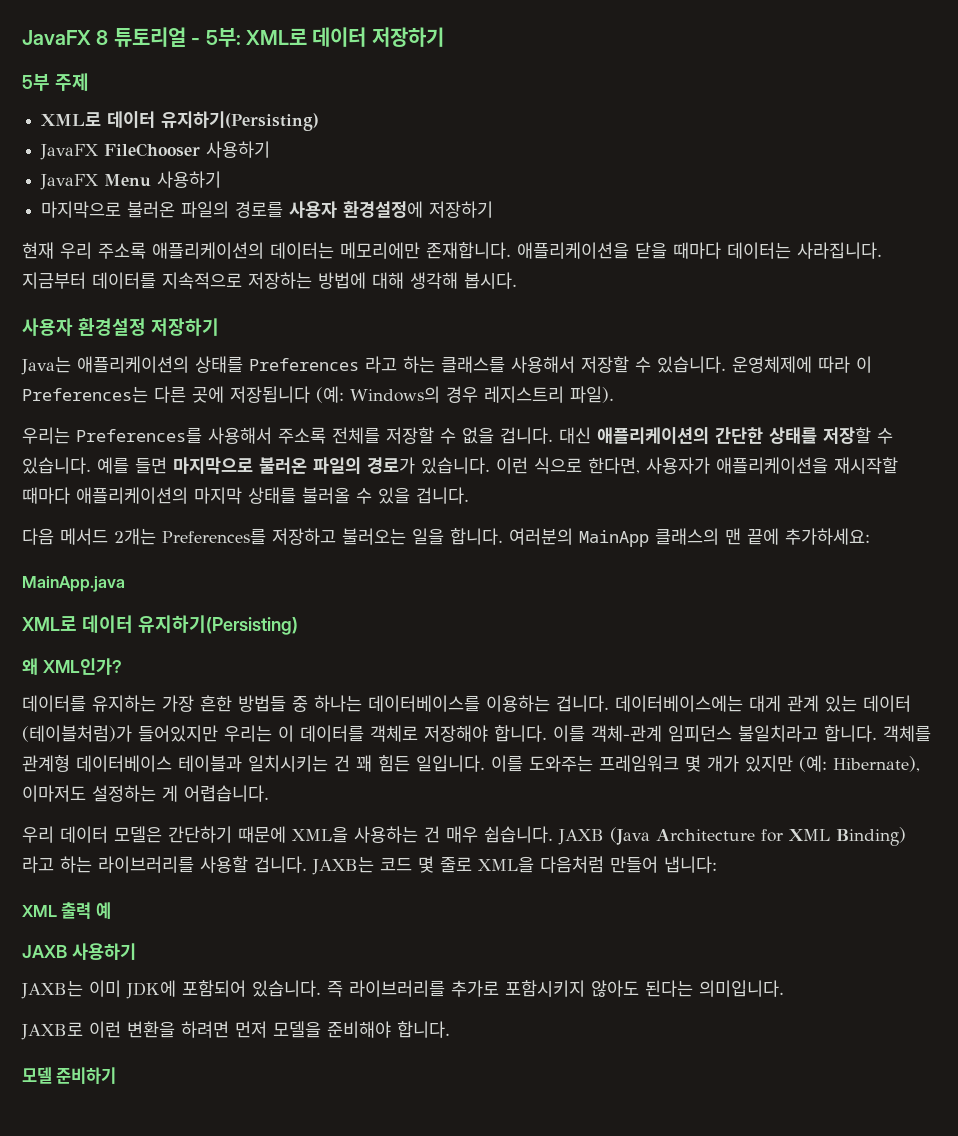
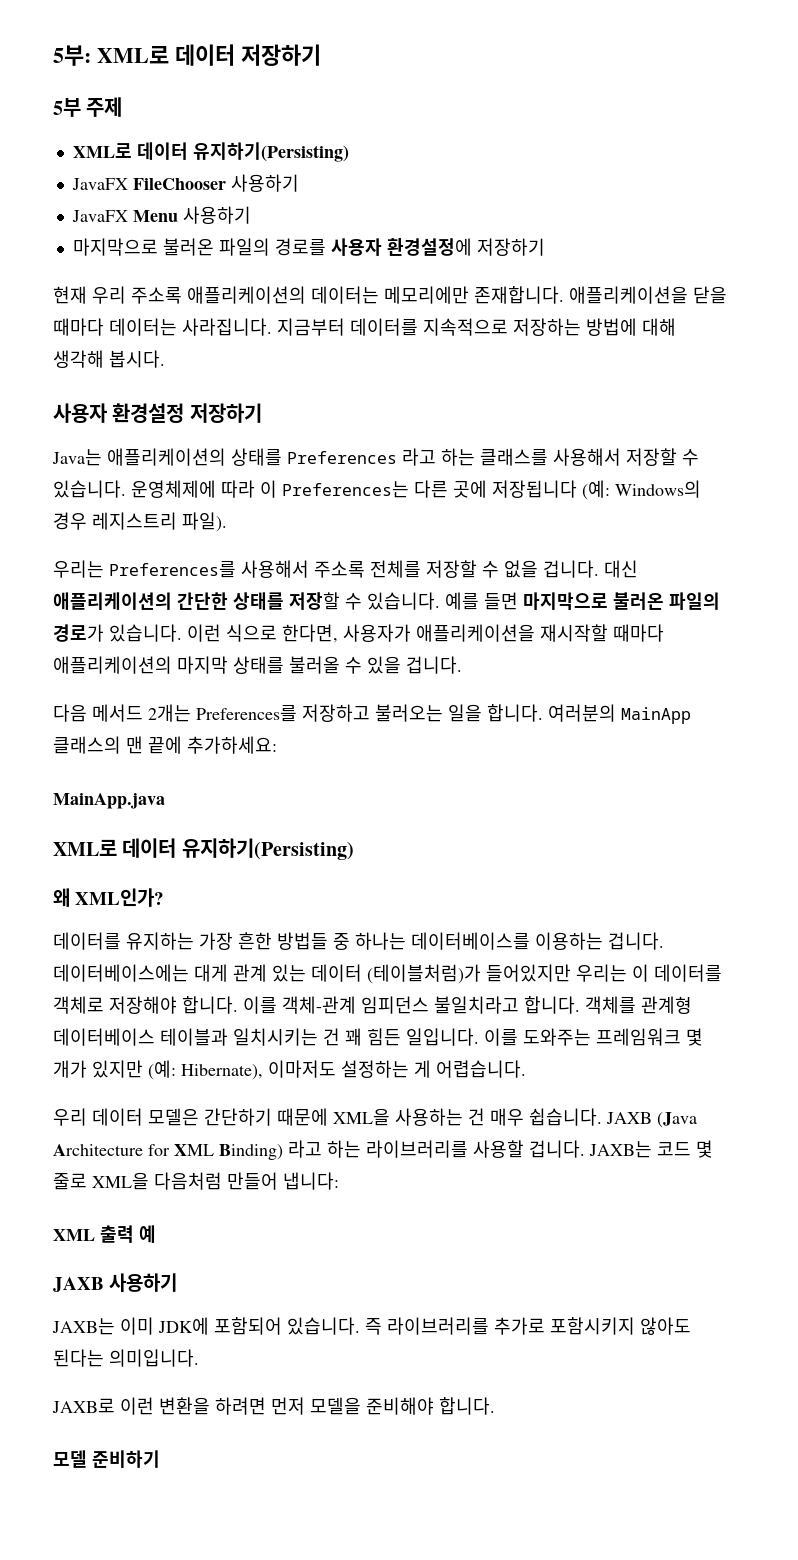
- JavaFX 8 튜토리얼 - 5부: XML로 데이터 저장하기
+ 5부: XML로 데이터 저장하기

